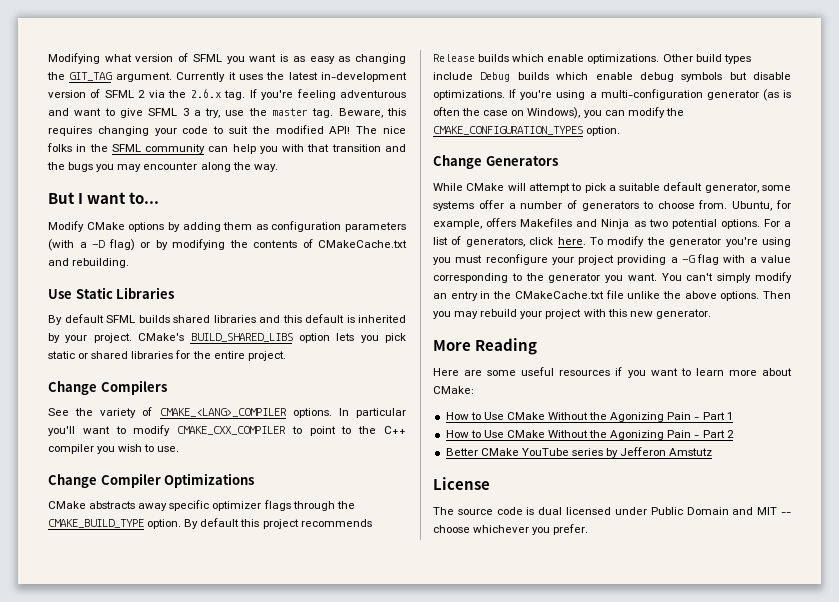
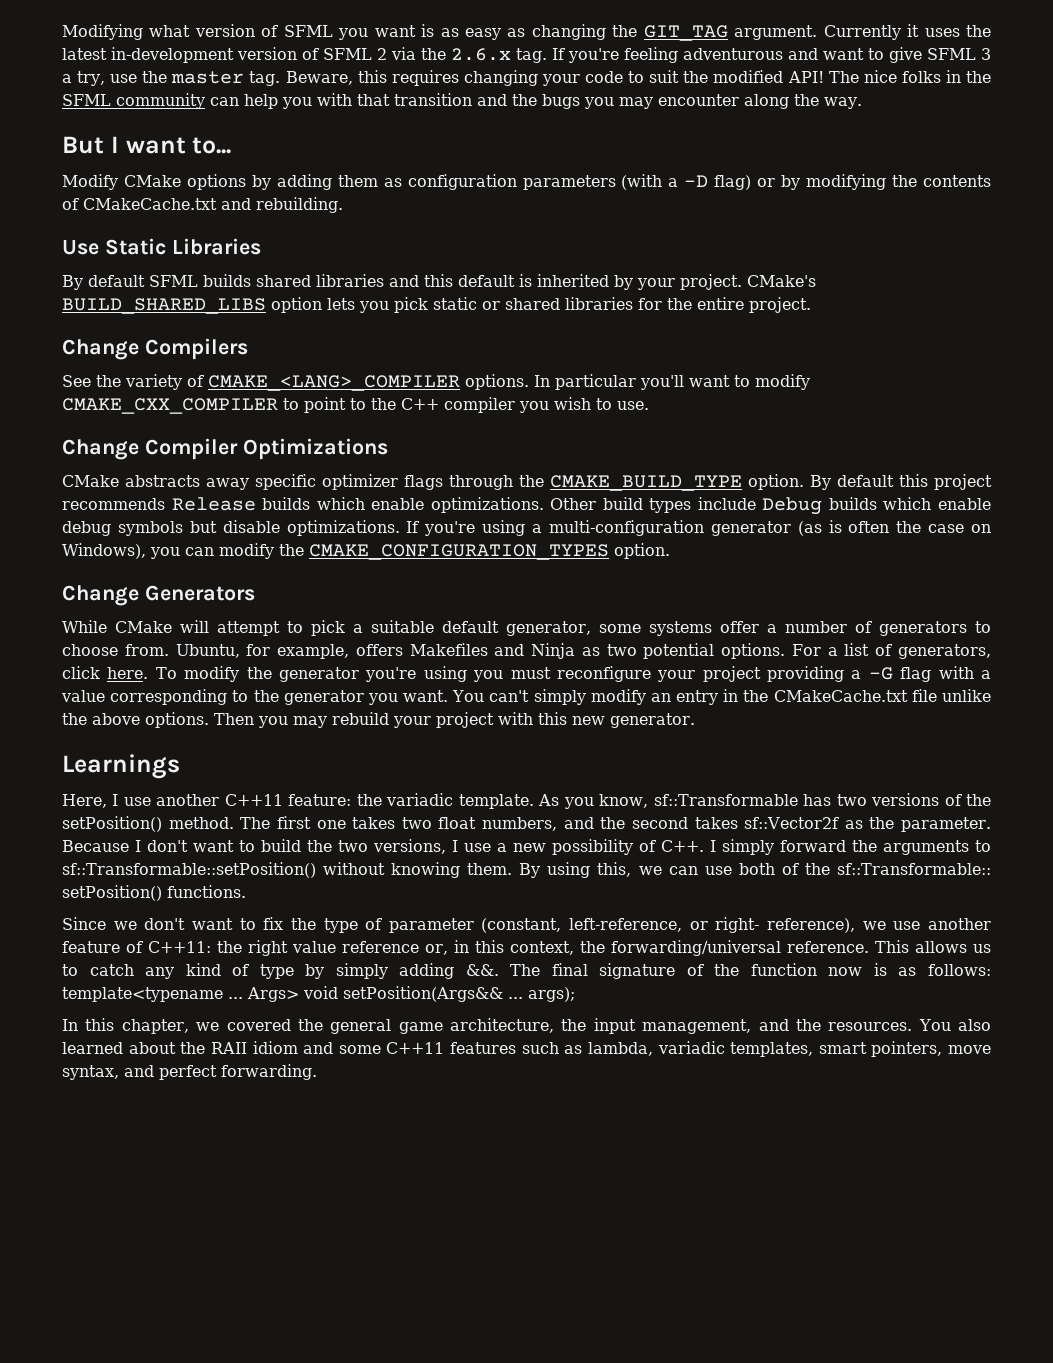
- More Reading
- Here are some useful resources if you want to learn more about CMake:
- How to Use CMake Without the Agonizing Pain - Part 1
- How to Use CMake Without the Agonizing Pain - Part 2
- Better CMake YouTube series by Jefferon Amstutz
- License
- The source code is dual licensed under Public Domain and MIT -- choose whichever you prefer.
+ Learnings
+ Here, I use another C++11 feature: the variadic template. As you know, sf::Transformable has two versions of the setPosition() method. The first one takes two float numbers, and the second takes sf::Vector2f as the parameter. Because I don't want to build the two versions, I use a new possibility of C++. I simply forward the arguments to sf::Transformable::setPosition() without knowing them. By using this, we can use both of the sf::Transformable:: setPosition() functions.
+ Since we don't want to fix the type of parameter (constant, left-reference, or right- reference), we use another feature of C++11: the right value reference or, in this context, the forwarding/universal reference. This allows us to catch any kind of type by simply adding &&. The final signature of the function now is as follows: template<typename ... Args> void setPosition(Args&& ... args);
+ In this chapter, we covered the general game architecture, the input management, and the resources. You also learned about the RAII idiom and some C++11 features such as lambda, variadic templates, smart pointers, move syntax, and perfect forwarding.

